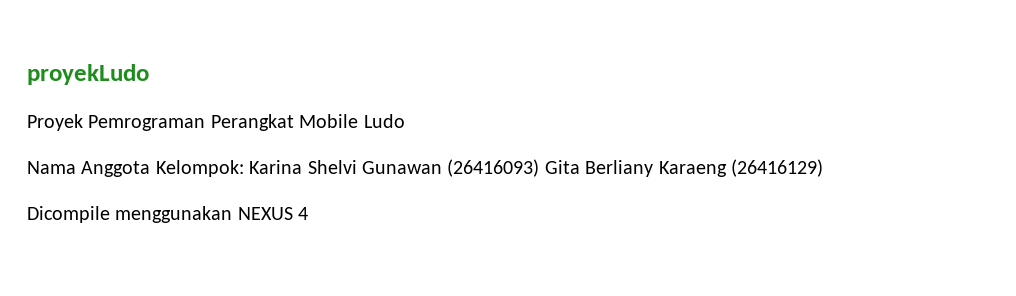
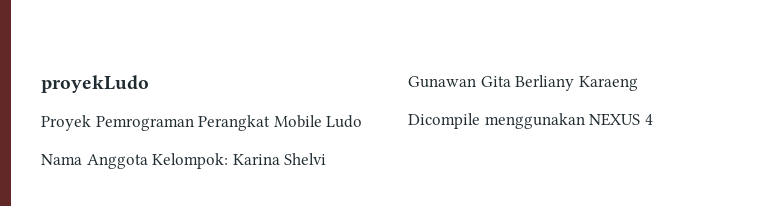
- Nama Anggota Kelompok: Karina Shelvi Gunawan (26416093) Gita Berliany Karaeng (26416129)
+ Nama Anggota Kelompok: Karina Shelvi Gunawan Gita Berliany Karaeng

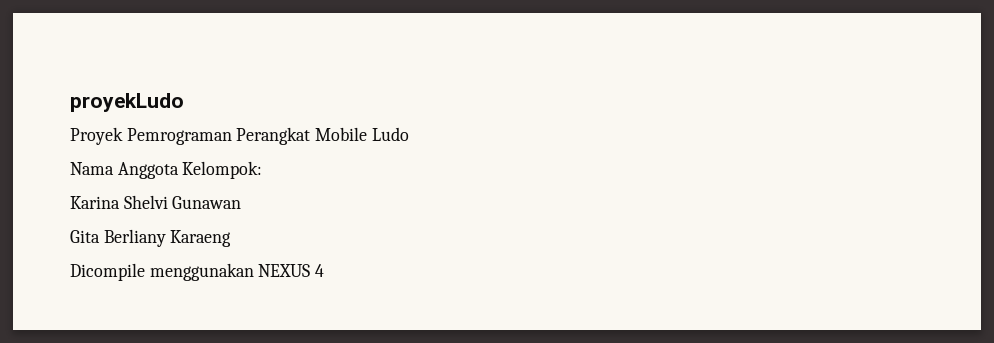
- Nama Anggota Kelompok: Karina Shelvi Gunawan Gita Berliany Karaeng
+ Nama Anggota Kelompok:
+ Karina Shelvi Gunawan
+ Gita Berliany Karaeng

